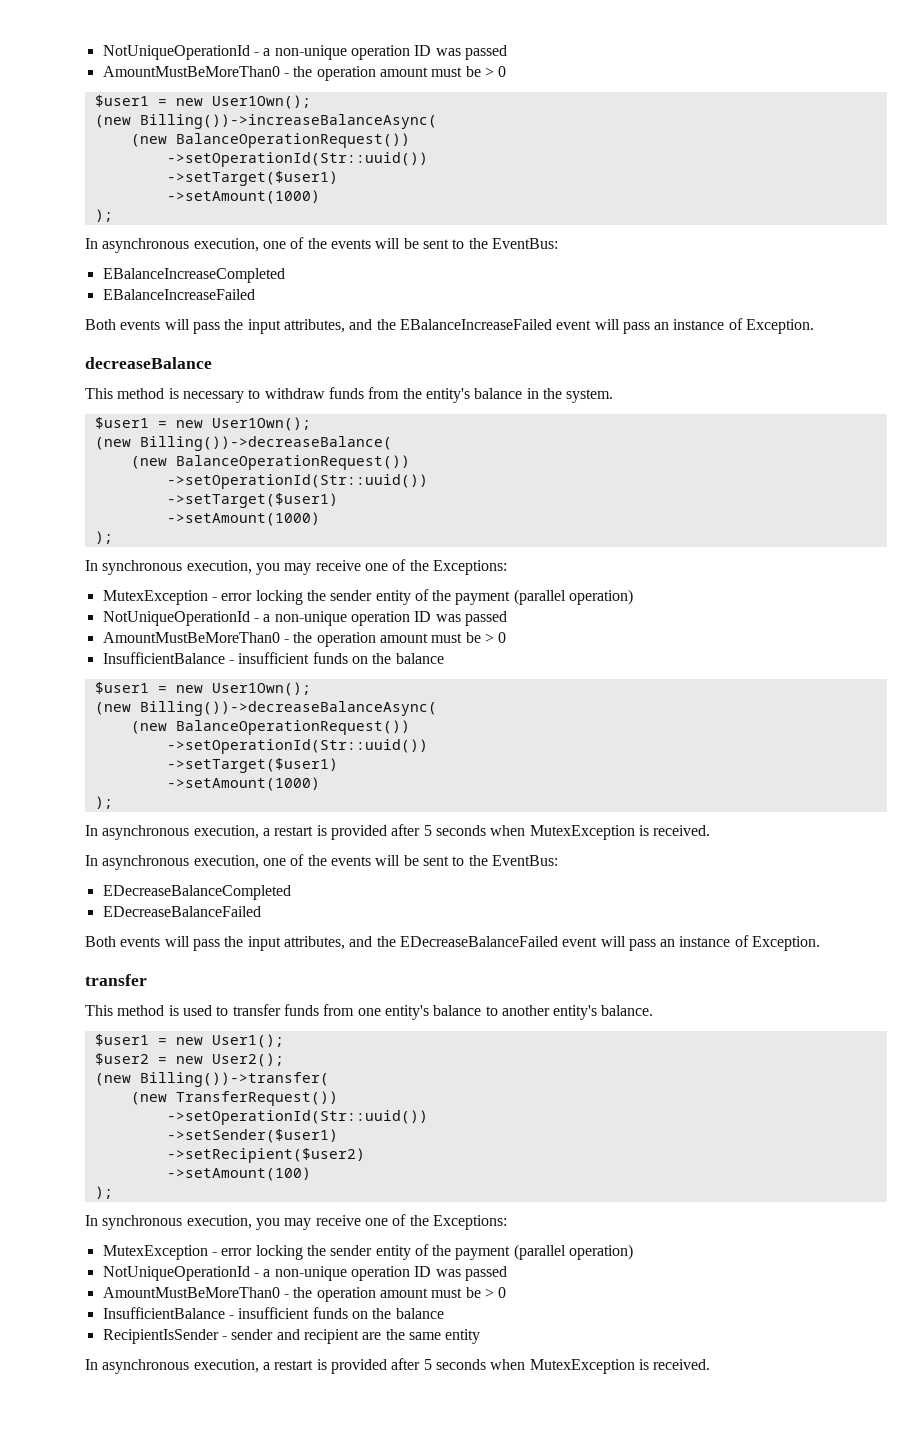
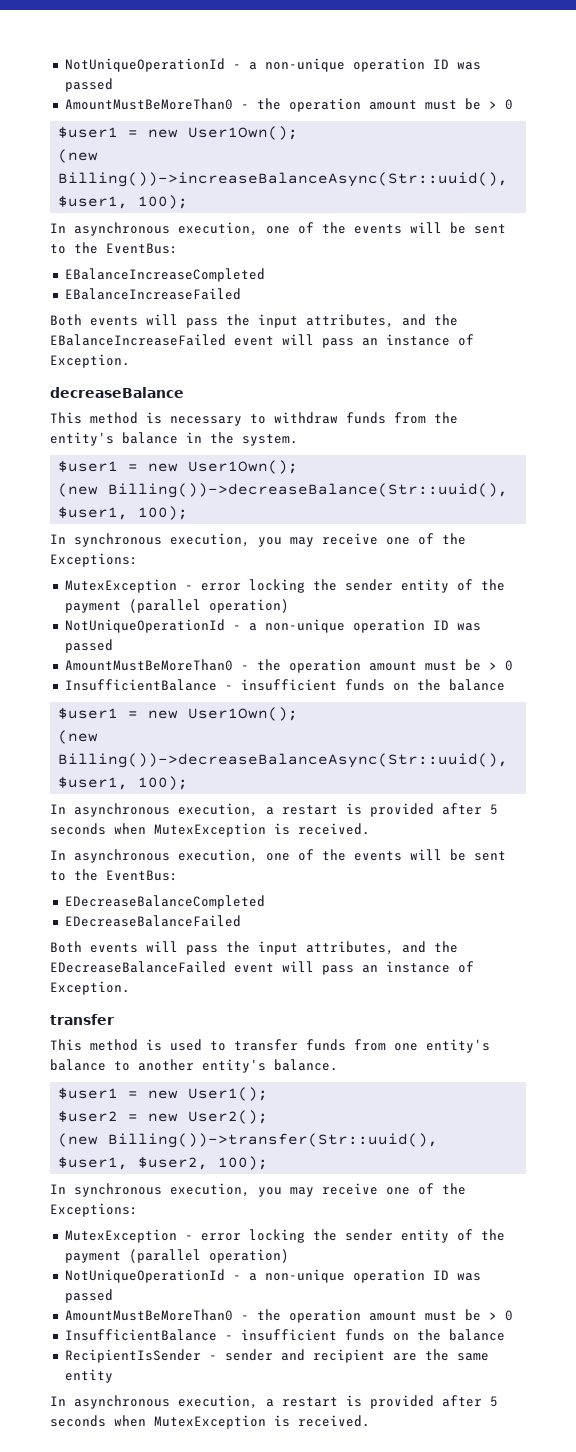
- (new Billing())->increaseBalanceAsync(
- (new BalanceOperationRequest())
- ->setOperationId(Str::uuid())
- ->setTarget($user1)
- ->setAmount(1000)
- );
+ (new Billing())->increaseBalanceAsync(Str::uuid(), $user1, 100);
- (new Billing())->decreaseBalance(
- (new BalanceOperationRequest())
- ->setOperationId(Str::uuid())
- ->setTarget($user1)
- ->setAmount(1000)
- );
+ (new Billing())->decreaseBalance(Str::uuid(), $user1, 100);
- (new Billing())->decreaseBalanceAsync(
- (new BalanceOperationRequest())
- ->setOperationId(Str::uuid())
- ->setTarget($user1)
- ->setAmount(1000)
- );
+ (new Billing())->decreaseBalanceAsync(Str::uuid(), $user1, 100);
- (new Billing())->transfer(
- (new TransferRequest())
- ->setOperationId(Str::uuid())
- ->setSender($user1)
- ->setRecipient($user2)
- ->setAmount(100)
- );
+ (new Billing())->transfer(Str::uuid(), $user1, $user2, 100);

